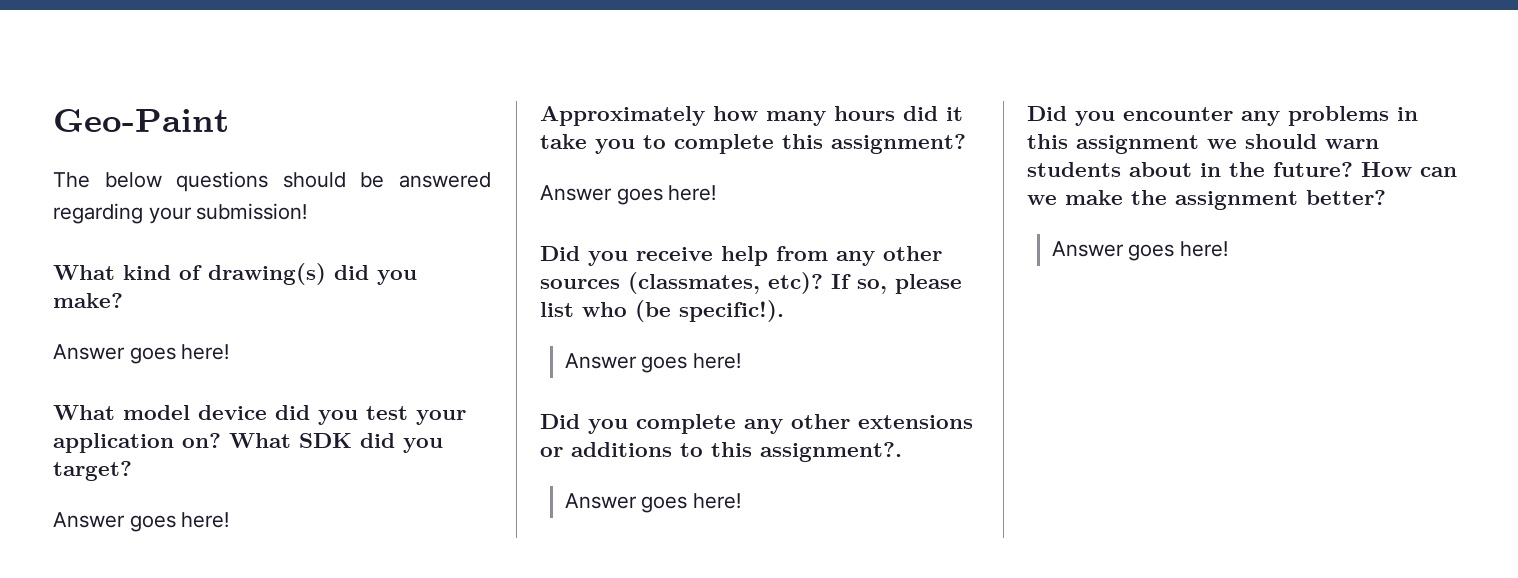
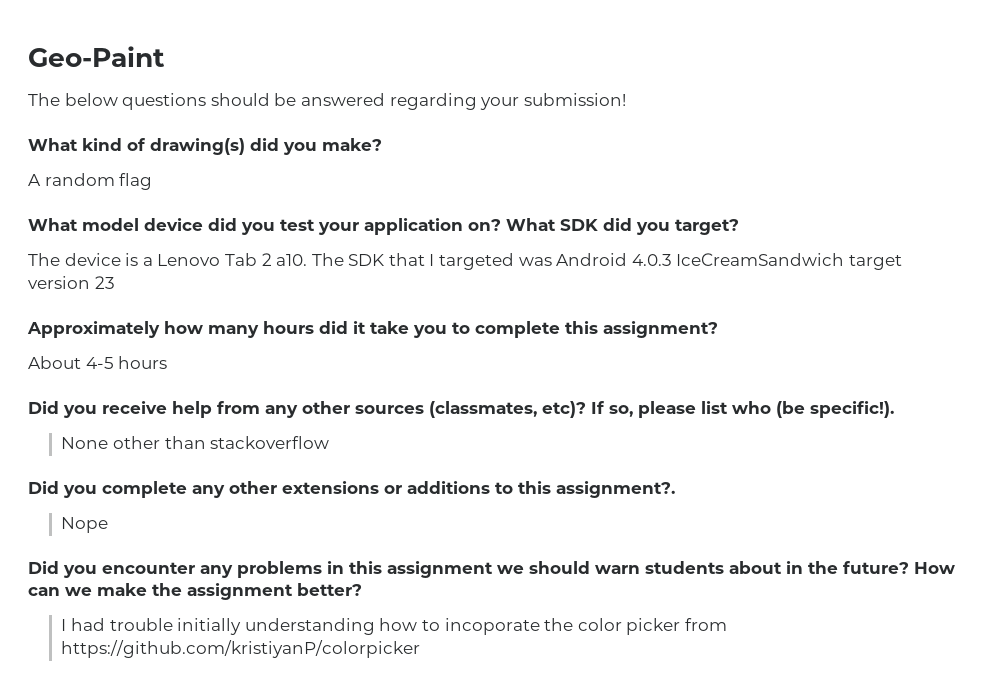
  What kind of drawing(s) did you make?
- Answer goes here!
+ A random flag
  What SDK did you target?
- Answer goes here!
+ The device is a Lenovo Tab 2 a10. The SDK that I targeted was Android 4.0.3 IceCreamSandwich target version 23
  Approximately how many hours did it take you to complete this assignment?
- Answer goes here!
+ About 4-5 hours
  If so, please list who (be specific!).
- Answer goes here!
+ None other than stackoverflow
  Did you complete any other extensions or additions to this assignment?.
- Answer goes here!
+ Nope
  How can we make the assignment better?
- Answer goes here!
+ I had trouble initially understanding how to incoporate the color picker from https://github.com/kristiyanP/colorpicker

